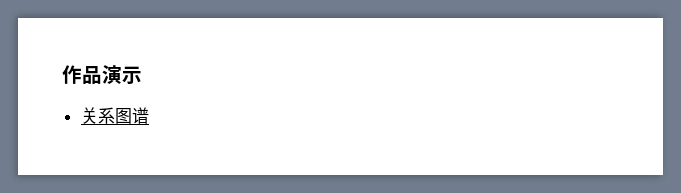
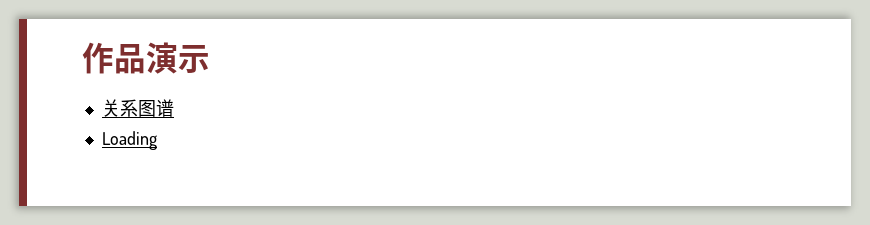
+ Loading

